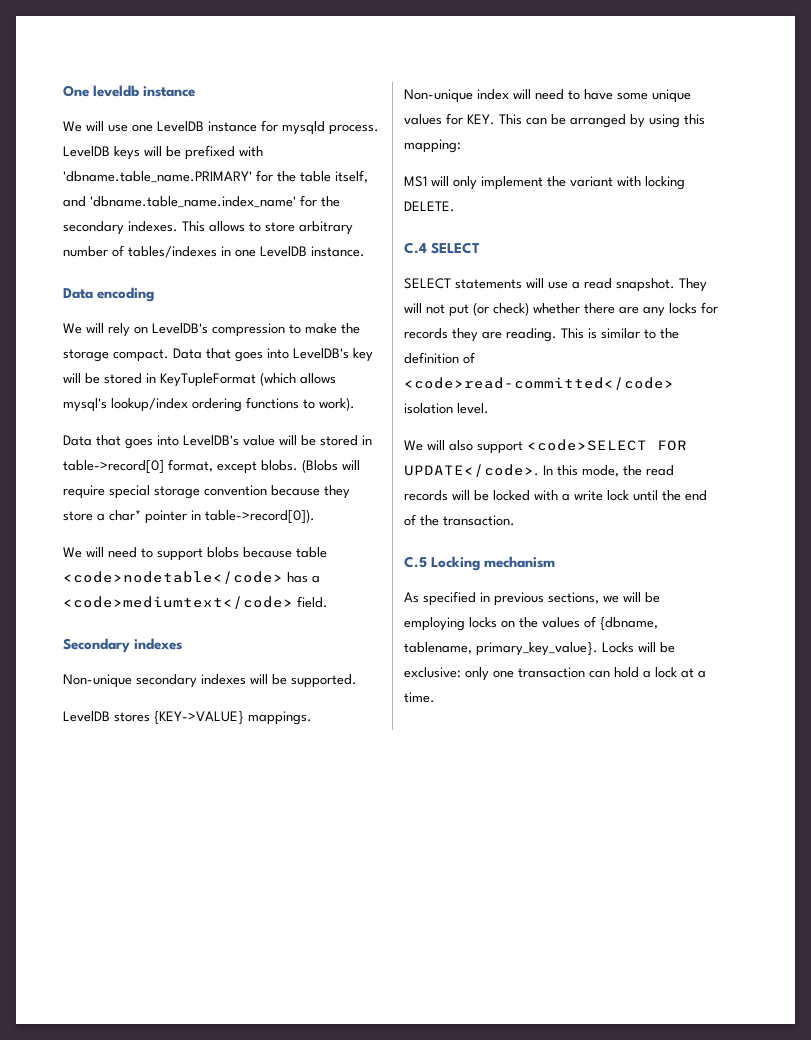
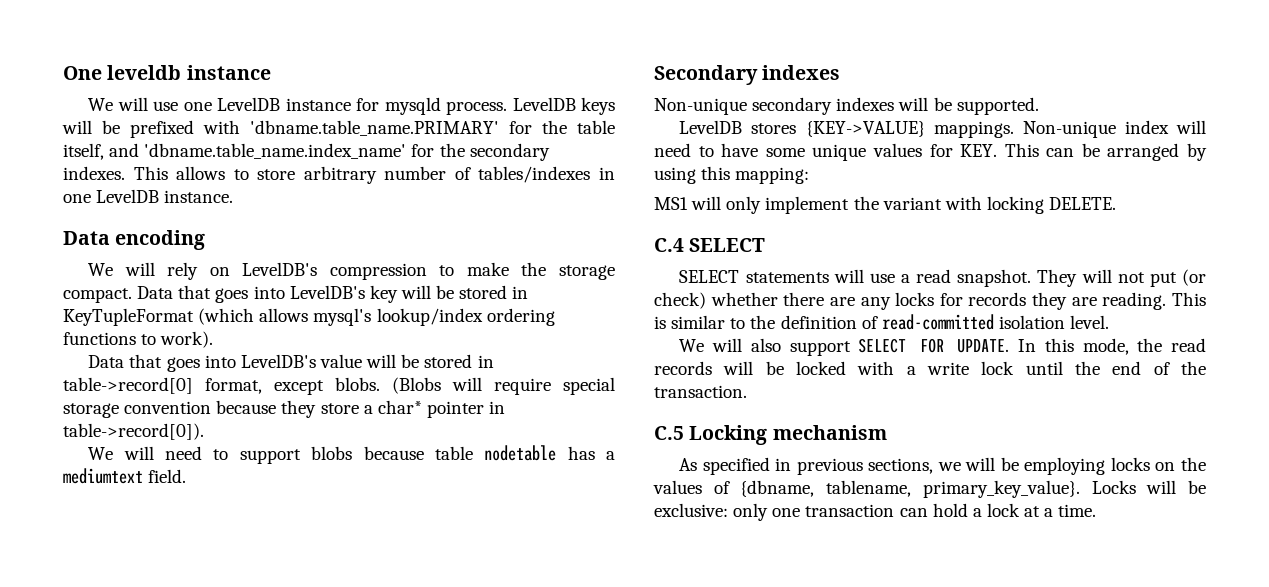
- We will need to support blobs because table <code>nodetable</code> has a <code>mediumtext</code> field.
+ We will need to support blobs because table nodetable has a mediumtext field.
- This is similar to the definition of <code>read-committed</code> isolation level.
+ This is similar to the definition of read-committed isolation level.
- We will also support <code>SELECT FOR UPDATE</code>.
+ We will also support SELECT FOR UPDATE.

